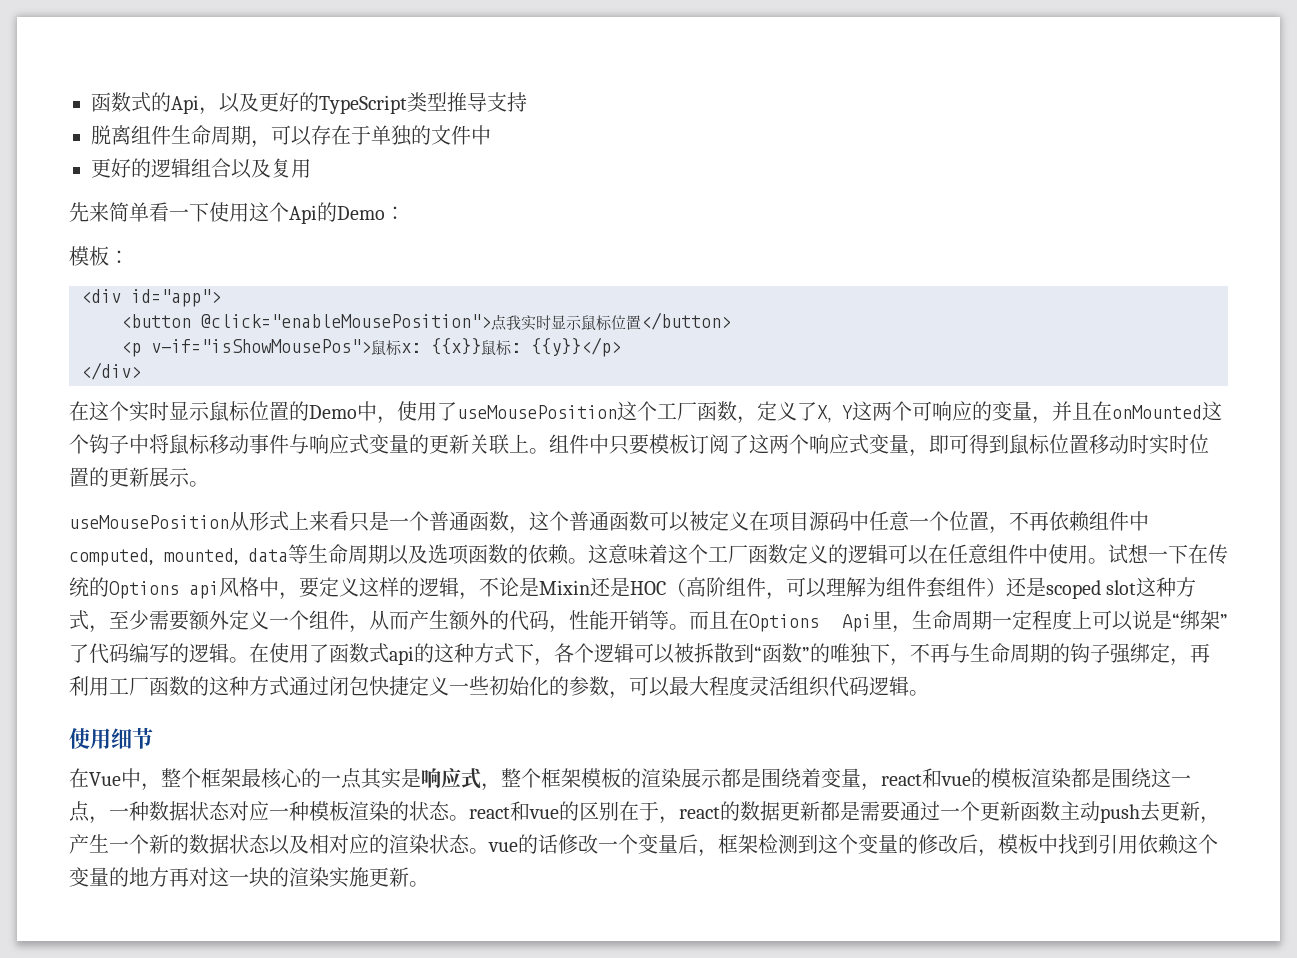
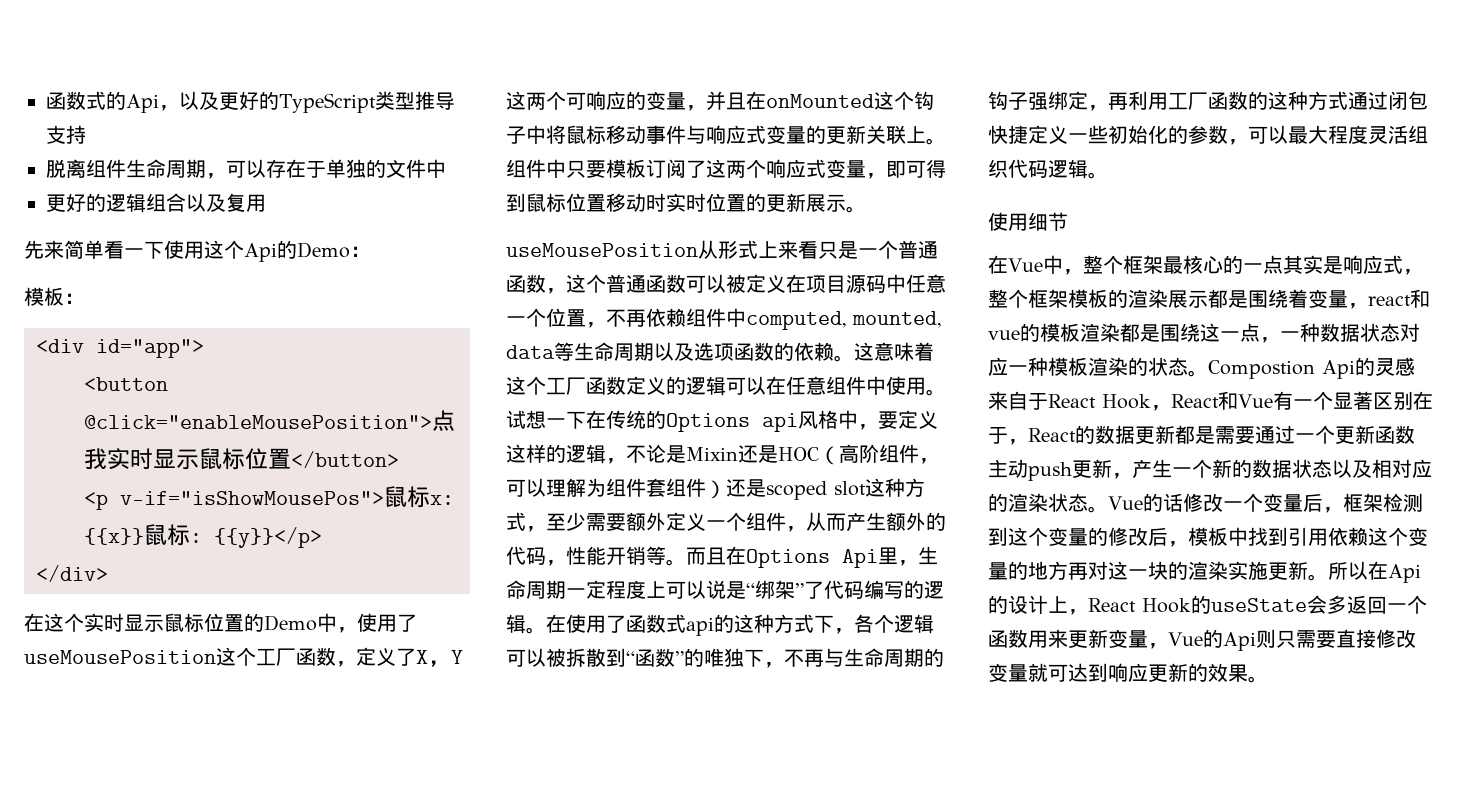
- 在Vue中，整个框架最核心的一点其实是响应式，整个框架模板的渲染展示都是围绕着变量，react和vue的模板渲染都是围绕这一点，一种数据状态对应一种模板渲染的状态。react和vue的区别在于，react的数据更新都是需要通过一个更新函数主动push去更新，产生一个新的数据状态以及相对应的渲染状态。vue的话修改一个变量后，框架检测到这个变量的修改后，模板中找到引用依赖这个变量的地方再对这一块的渲染实施更新。
+ 在Vue中，整个框架最核心的一点其实是响应式，整个框架模板的渲染展示都是围绕着变量，react和vue的模板渲染都是围绕这一点，一种数据状态对应一种模板渲染的状态。Compostion Api的灵感来自于React Hook，React和Vue有一个显著区别在于，React的数据更新都是需要通过一个更新函数主动push更新，产生一个新的数据状态以及相对应的渲染状态。Vue的话修改一个变量后，框架检测到这个变量的修改后，模板中找到引用依赖这个变量的地方再对这一块的渲染实施更新。
+ 所以在Api的设计上，React Hook的useState会多返回一个函数用来更新变量，Vue的Api则只需要直接修改变量就可达到响应更新的效果。

